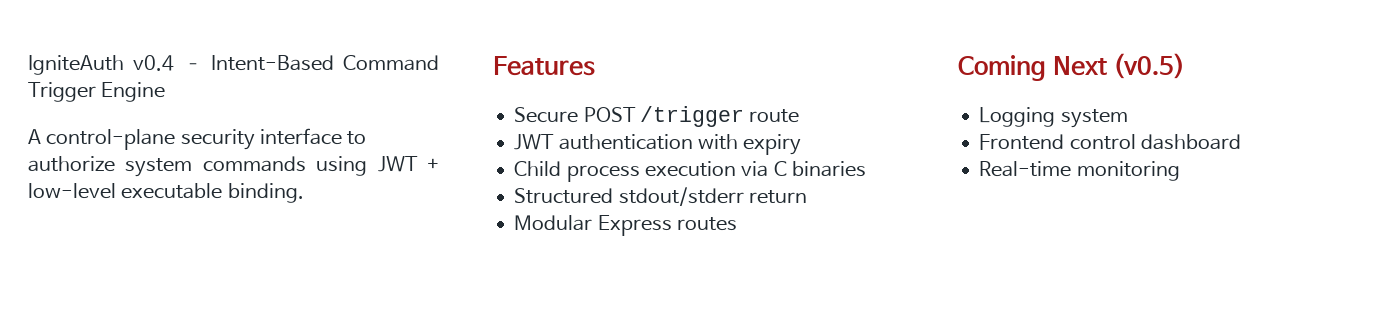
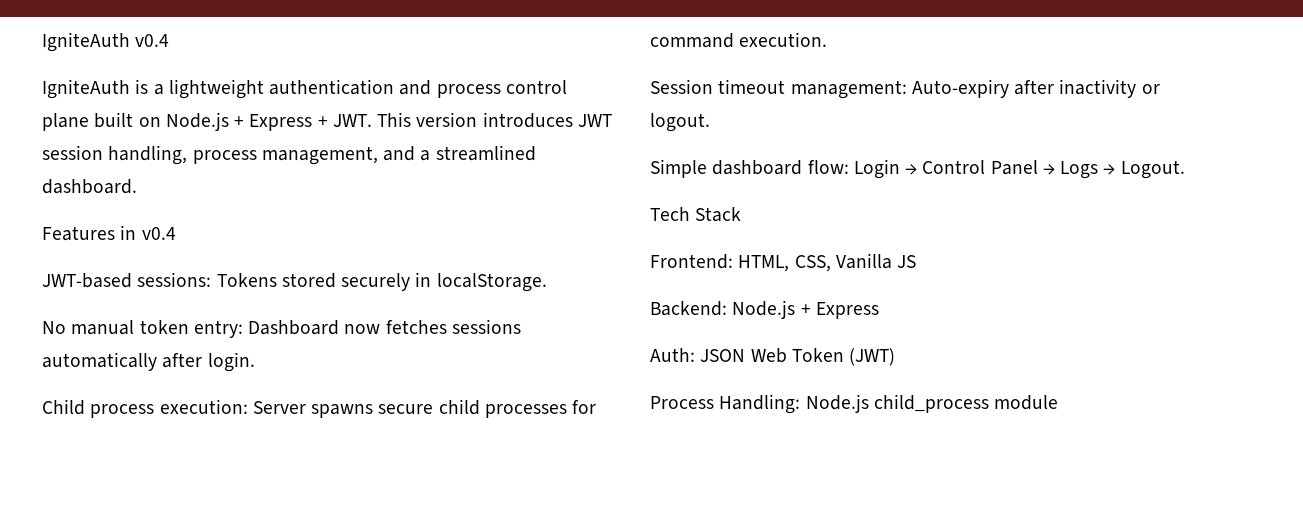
- IgniteAuth v0.4 – Intent-Based Command Trigger Engine
- A control-plane security interface to authorize system commands using JWT + low-level executable binding.
- Features
- Secure POST /trigger route
- JWT authentication with expiry
- Child process execution via C binaries
- Structured stdout/stderr return
- Modular Express routes
- Coming Next (v0.5)
- Logging system
- Frontend control dashboard
- Real-time monitoring
+ IgniteAuth v0.4
+ IgniteAuth is a lightweight authentication and process control plane built on Node.js + Express + JWT. This version introduces JWT session handling, process management, and a streamlined dashboard.
+ Features in v0.4
+ JWT-based sessions: Tokens stored securely in localStorage.
+ No manual token entry: Dashboard now fetches sessions automatically after login.
+ Child process execution: Server spawns secure child processes for command execution.
+ Session timeout management: Auto-expiry after inactivity or logout.
+ Simple dashboard flow: Login → Control Panel → Logs → Logout.
+ Tech Stack
+ Frontend: HTML, CSS, Vanilla JS
+ Backend: Node.js + Express
+ Auth: JSON Web Token (JWT)
+ Process Handling: Node.js child_process module

